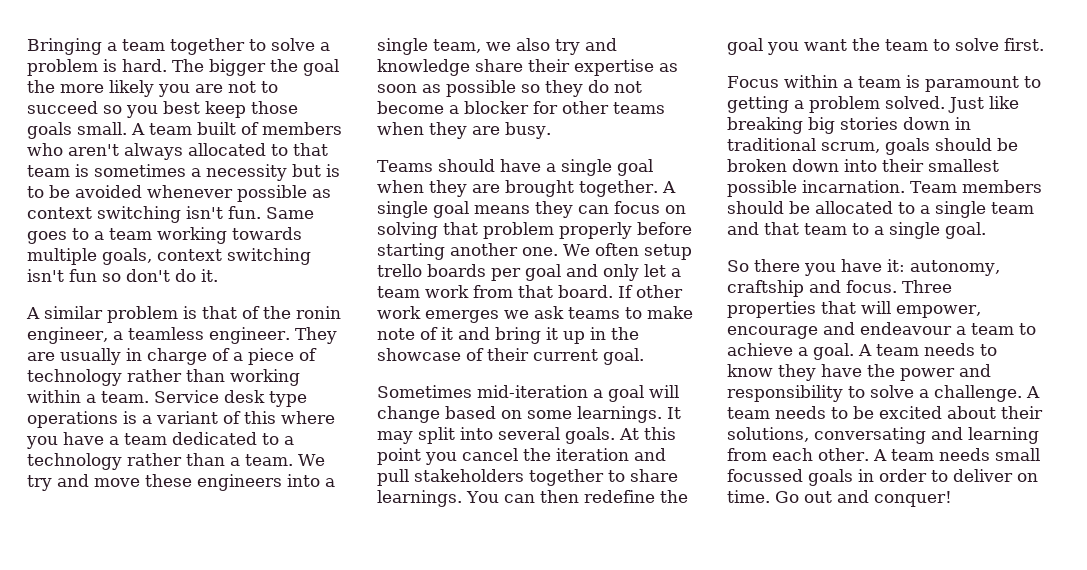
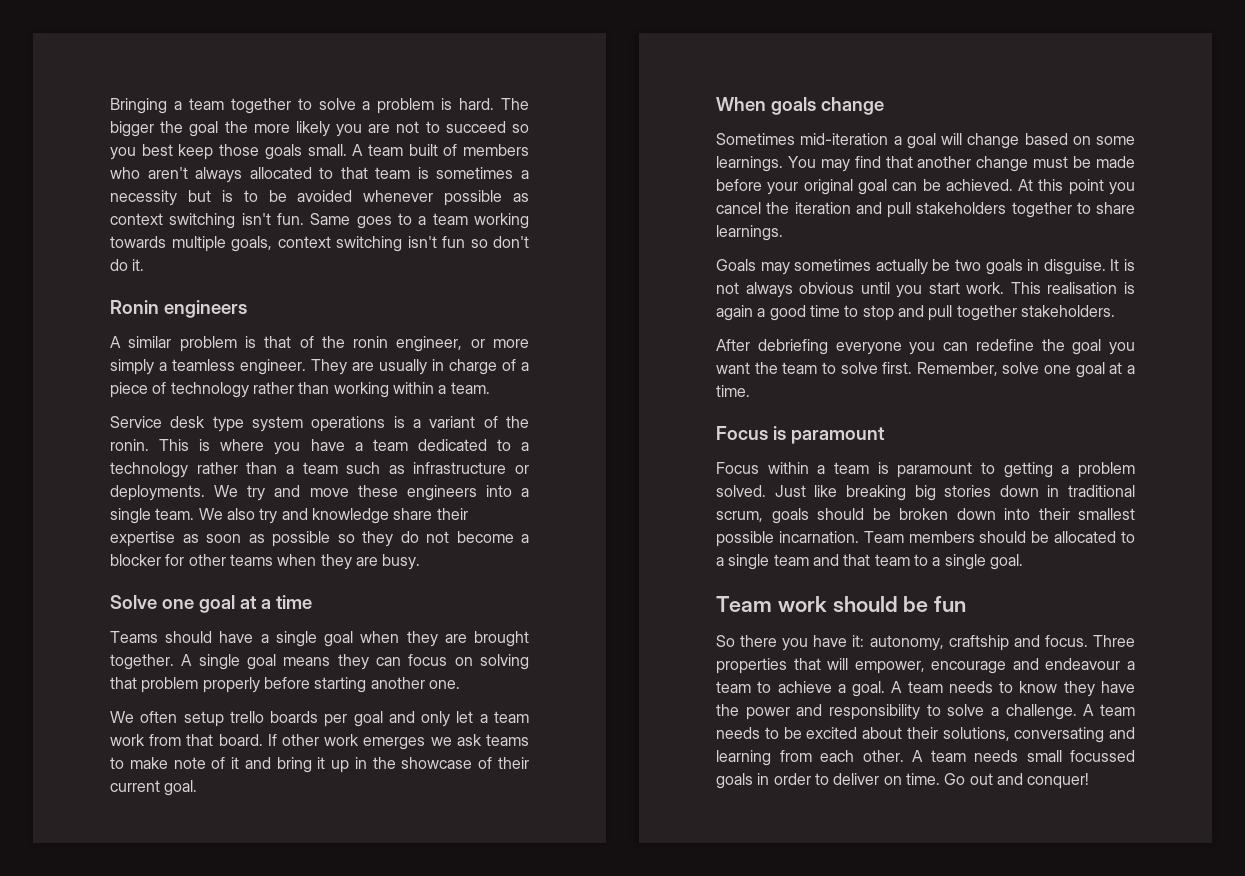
+ Ronin engineers
- A similar problem is that of the ronin engineer, a teamless engineer.
+ A similar problem is that of the ronin engineer, or more simply a teamless engineer.
- They are usually in charge of a piece of technology rather than working within a team. Service desk type operations is a variant of this where you have a team dedicated to a technology rather than a team.
+ They are usually in charge of a piece of technology rather than working within a team.
+ Service desk type system operations is a variant of the ronin. This is where you have a team dedicated to a technology rather than a team such as infrastructure or deployments.
- We try and move these engineers into a single team, we also try and knowledge share their expertise as soon as possible so they do not become a blocker for other teams when they are busy.
+ We try and move these engineers into a single team. We also try and knowledge share their expertise as soon as possible so they do not become a blocker for other teams when they are busy.
+ Solve one goal at a time
- A single goal means they can focus on solving that problem properly before starting another one. We often setup trello boards per goal and only let a team work from that board.
+ A single goal means they can focus on solving that problem properly before starting another one.
+ We often setup trello boards per goal and only let a team work from that board.
+ When goals change
- It may split into several goals.
+ You may find that another change must be made before your original goal can be achieved.
- At this point you cancel the iteration and pull stakeholders together to share learnings. You can then redefine the goal you want the team to solve first.
+ At this point you cancel the iteration and pull stakeholders together to share learnings.
+ Goals may sometimes actually be two goals in disguise. It is not always obvious until you start work. This realisation is again a good time to stop and pull together stakeholders.
+ After debriefing everyone you can redefine the goal you want the team to solve first. Remember, solve one goal at a time.
+ Focus is paramount
+ Team work should be fun

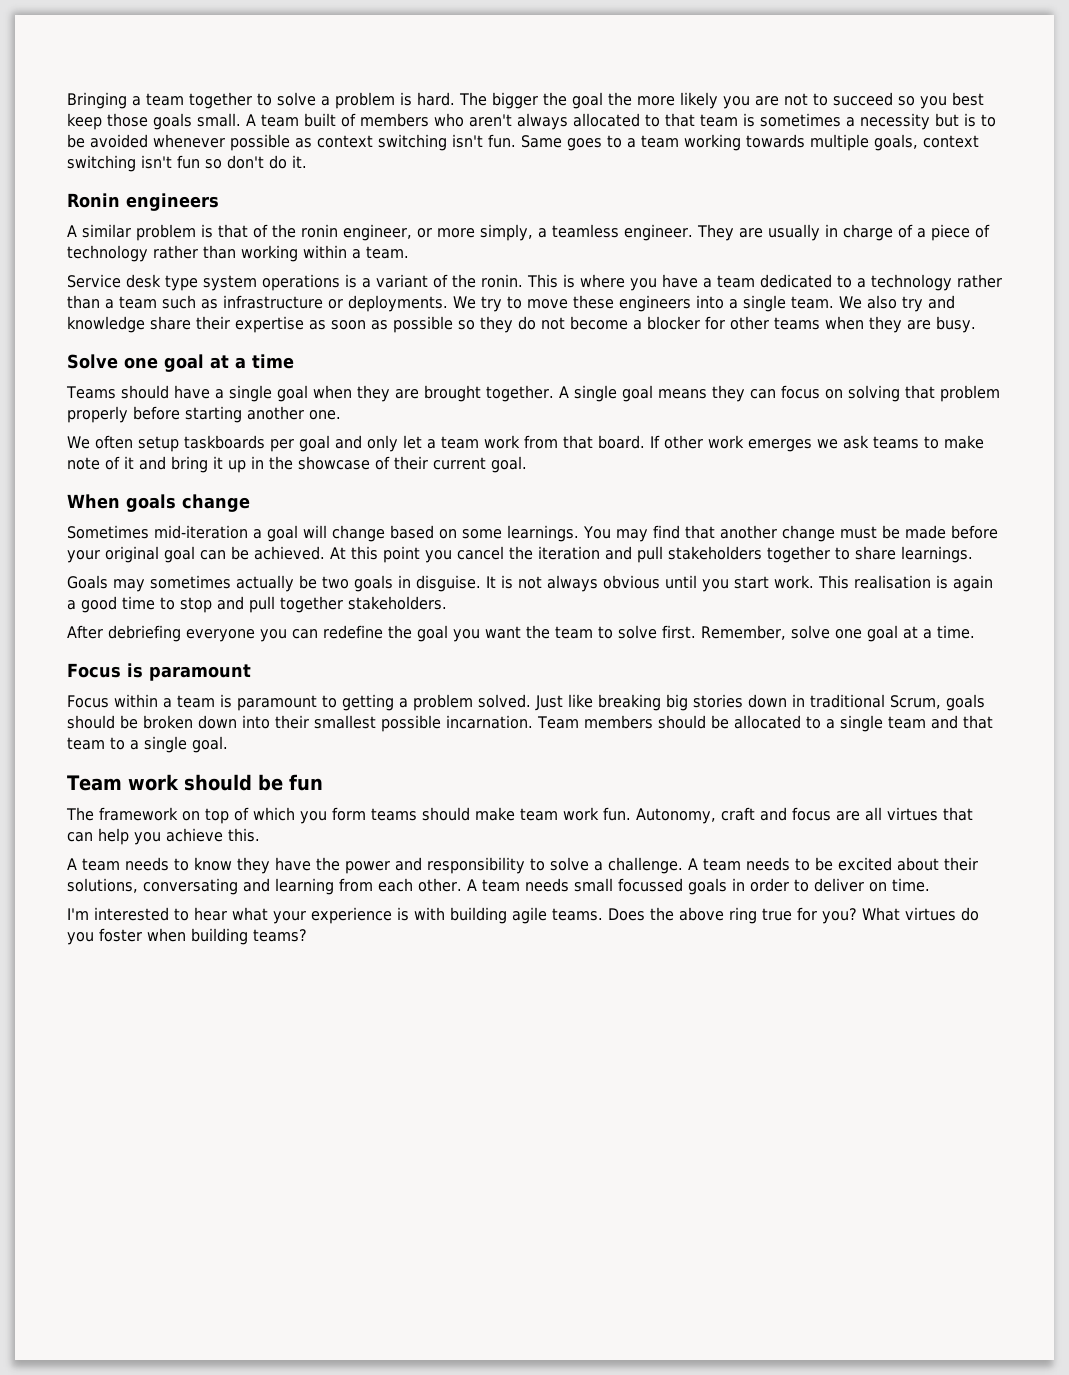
- A similar problem is that of the ronin engineer, or more simply a teamless engineer.
+ A similar problem is that of the ronin engineer, or more simply, a teamless engineer.
- We try and move these engineers into a single team.
+ We try to move these engineers into a single team.
- We often setup trello boards per goal and only let a team work from that board.
+ We often setup taskboards per goal and only let a team work from that board.
- Just like breaking big stories down in traditional scrum, goals should be broken down into their smallest possible incarnation.
+ Just like breaking big stories down in traditional Scrum, goals should be broken down into their smallest possible incarnation.
- So there you have it: autonomy, craftship and focus. Three properties that will empower, encourage and endeavour a team to achieve a goal. A team needs to know they have the power and responsibility to solve a challenge.
+ The framework on top of which you form teams should make team work fun. Autonomy, craft and focus are all virtues that can help you achieve this.
+ A team needs to know they have the power and responsibility to solve a challenge.
- A team needs small focussed goals in order to deliver on time. Go out and conquer!
+ A team needs small focussed goals in order to deliver on time.
+ I'm interested to hear what your experience is with building agile teams. Does the above ring true for you? What virtues do you foster when building teams?

